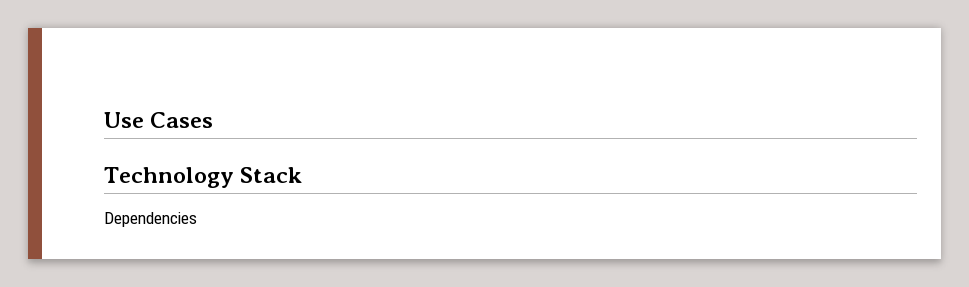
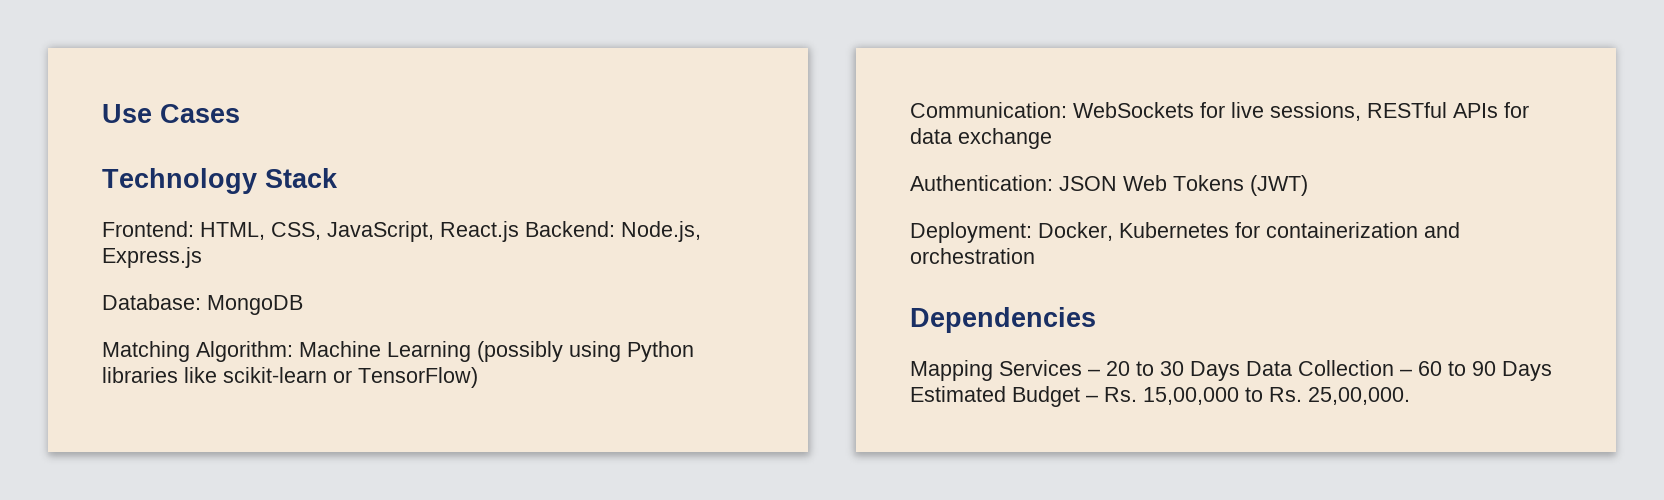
+ Frontend: HTML, CSS, JavaScript, React.js Backend: Node.js, Express.js
+ Database: MongoDB
+ Matching Algorithm: Machine Learning (possibly using Python libraries like scikit-learn or TensorFlow)
+ Communication: WebSockets for live sessions, RESTful APIs for data exchange
+ Authentication: JSON Web Tokens (JWT)
+ Deployment: Docker, Kubernetes for containerization and orchestration
  Dependencies
+ Mapping Services – 20 to 30 Days Data Collection – 60 to 90 Days Estimated Budget – Rs. 15,00,000 to Rs. 25,00,000.

